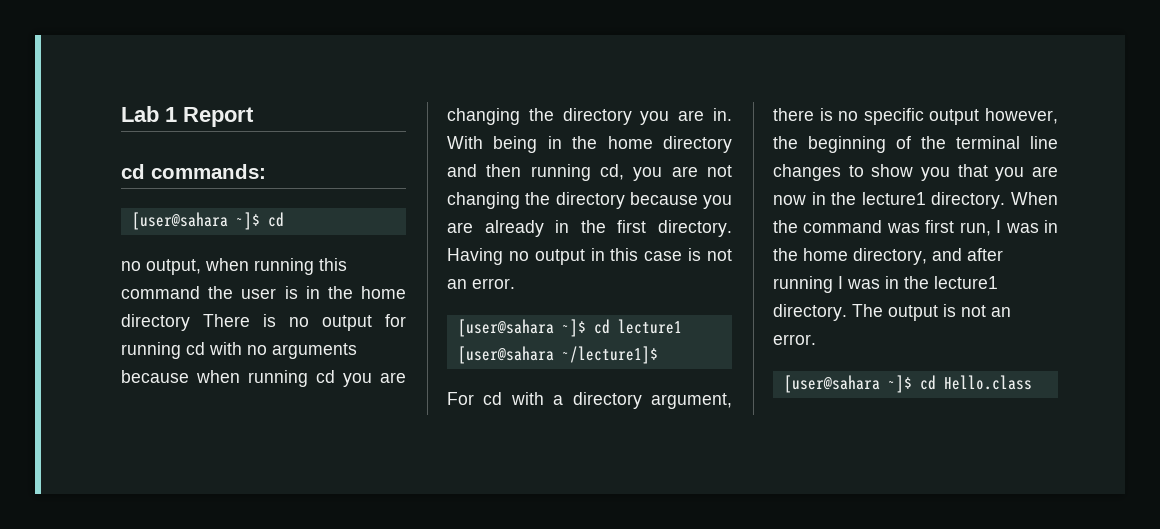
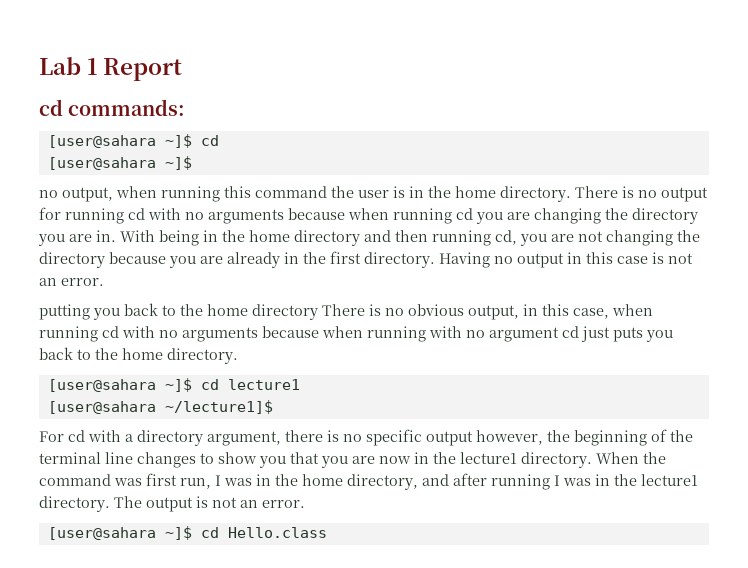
  cd commands:
  [user@sahara ~]$ cd
+ [user@sahara ~]$
- no output, when running this command the user is in the home directory There is no output for running cd with no arguments because when running cd you are changing the directory you are in.
+ no output, when running this command the user is in the home directory. There is no output for running cd with no arguments because when running cd you are changing the directory you are in.
+ putting you back to the home directory There is no obvious output, in this case, when running cd with no arguments because when running with no argument cd just puts you back to the home directory.

